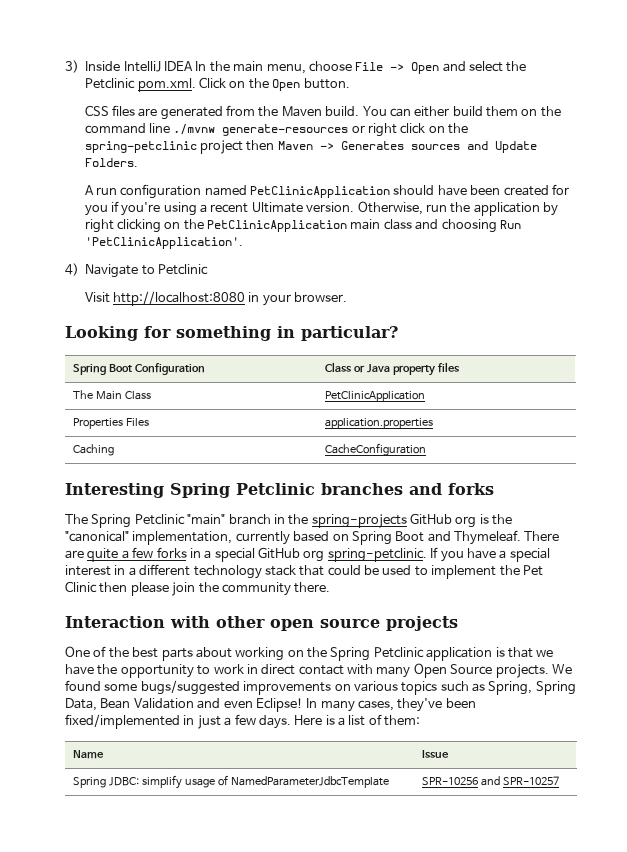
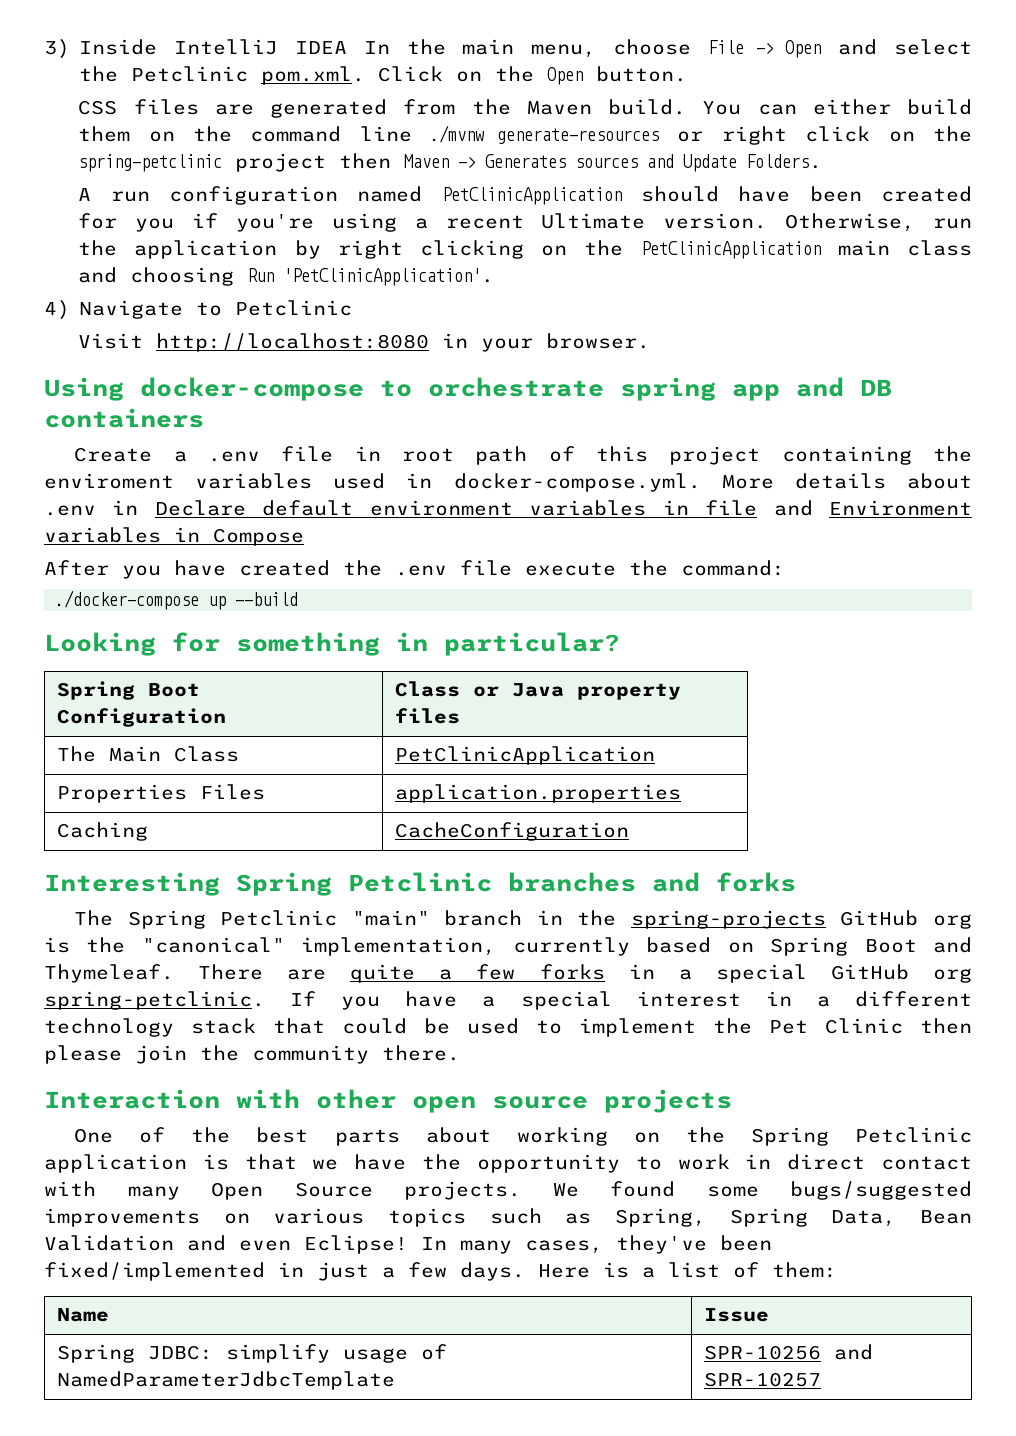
+ Using docker-compose to orchestrate spring app and DB containers
+ Create a .env file in root path of this project containing the enviroment variables used in docker-compose.yml. More details about .env in Declare default environment variables in file and Environment variables in Compose
+ After you have created the .env file execute the command:
+ ./docker-compose up --build

